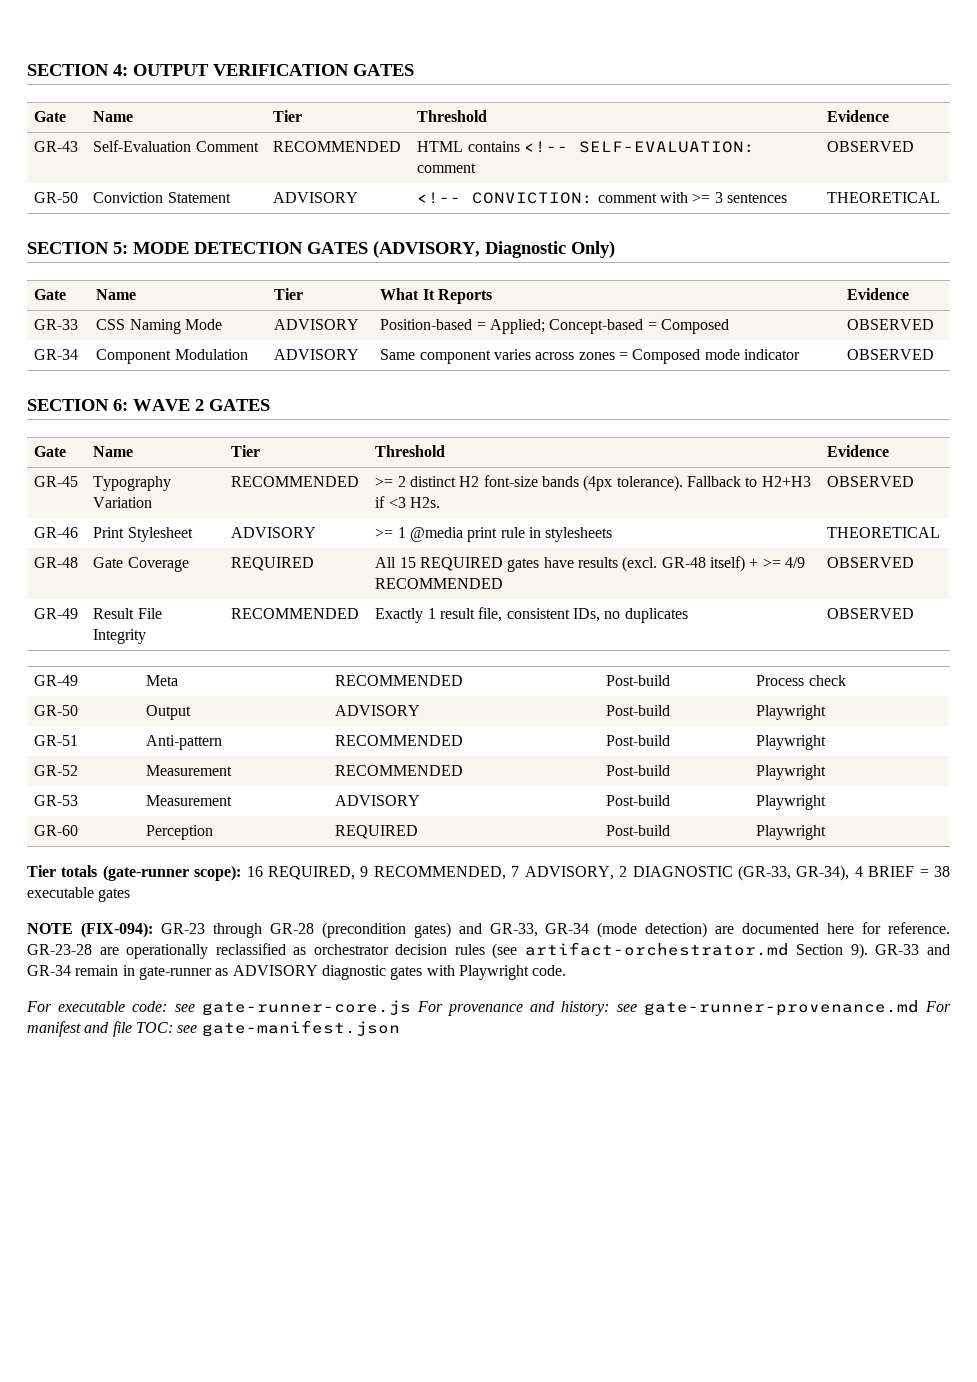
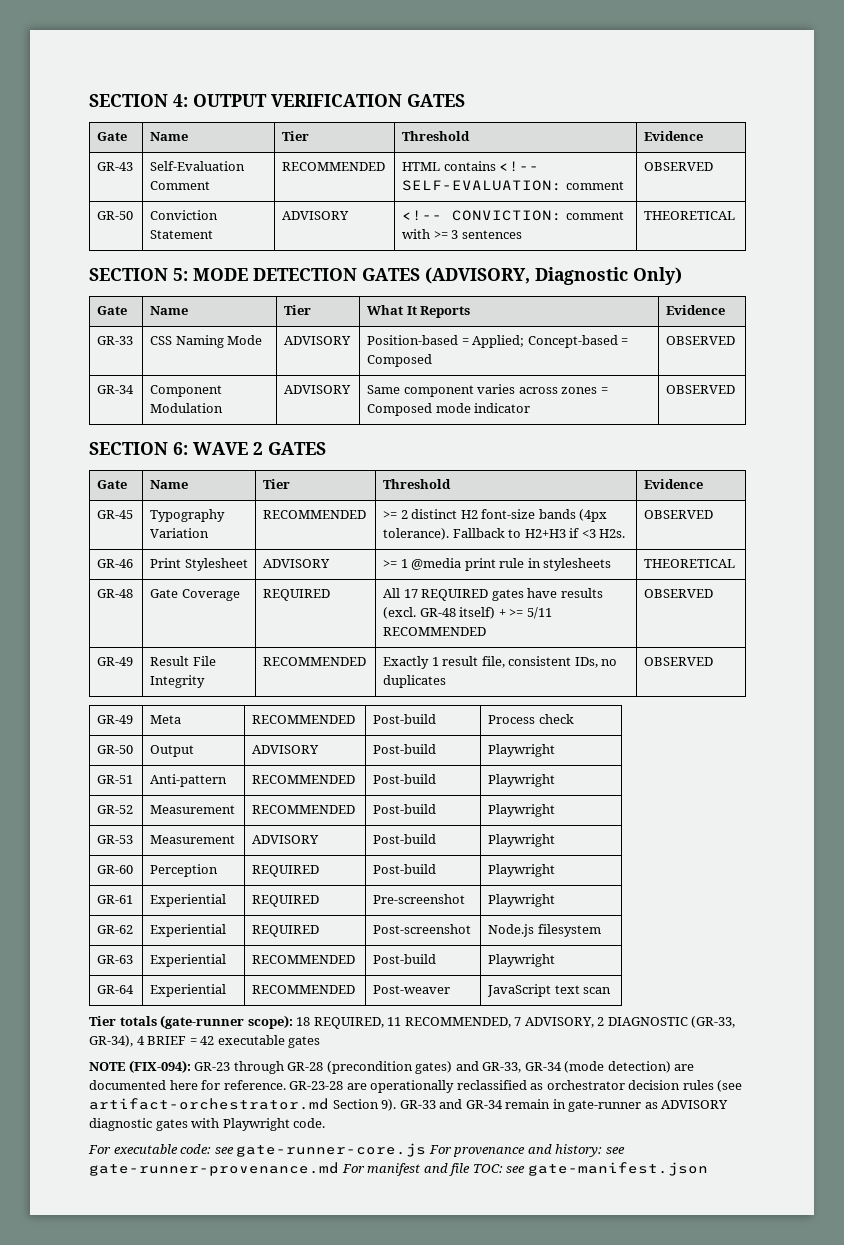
- GR-48 | Gate Coverage | REQUIRED | All 15 REQUIRED gates have results (excl. GR-48 itself) + >= 4/9 RECOMMENDED | OBSERVED
+ GR-48 | Gate Coverage | REQUIRED | All 17 REQUIRED gates have results (excl. GR-48 itself) + >= 5/11 RECOMMENDED | OBSERVED
+ GR-61 | Experiential | REQUIRED | Pre-screenshot | Playwright
+ GR-62 | Experiential | REQUIRED | Post-screenshot | Node.js filesystem
+ GR-63 | Experiential | RECOMMENDED | Post-build | Playwright
+ GR-64 | Experiential | RECOMMENDED | Post-weaver | JavaScript text scan
- Tier totals (gate-runner scope): 16 REQUIRED, 9 RECOMMENDED, 7 ADVISORY, 2 DIAGNOSTIC (GR-33, GR-34), 4 BRIEF = 38 executable gates
+ Tier totals (gate-runner scope): 18 REQUIRED, 11 RECOMMENDED, 7 ADVISORY, 2 DIAGNOSTIC (GR-33, GR-34), 4 BRIEF = 42 executable gates

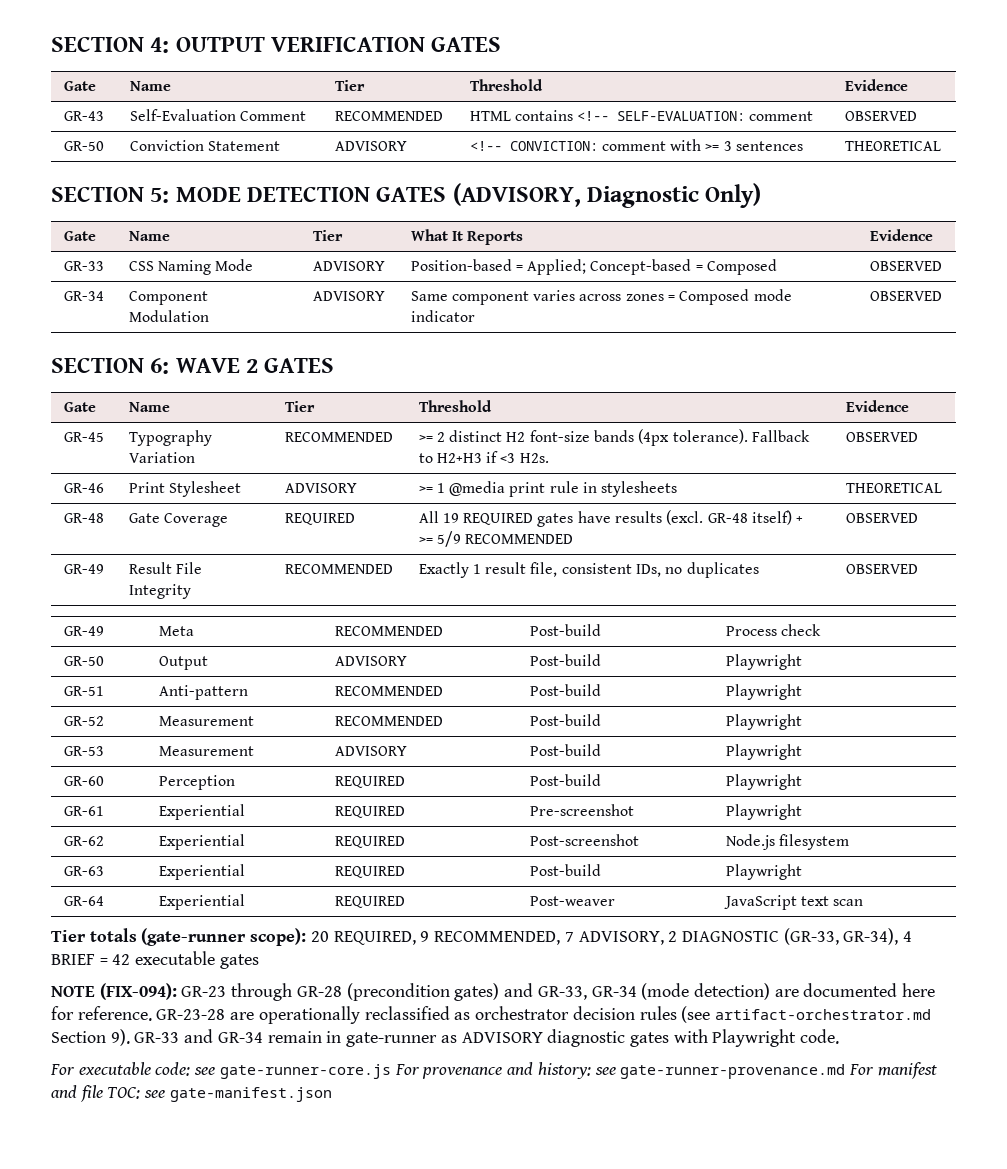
- GR-48 | Gate Coverage | REQUIRED | All 17 REQUIRED gates have results (excl. GR-48 itself) + >= 5/11 RECOMMENDED | OBSERVED
+ GR-48 | Gate Coverage | REQUIRED | All 19 REQUIRED gates have results (excl. GR-48 itself) + >= 5/9 RECOMMENDED | OBSERVED
- GR-63 | Experiential | RECOMMENDED | Post-build | Playwright
+ GR-63 | Experiential | REQUIRED | Post-build | Playwright
- GR-64 | Experiential | RECOMMENDED | Post-weaver | JavaScript text scan
+ GR-64 | Experiential | REQUIRED | Post-weaver | JavaScript text scan
- Tier totals (gate-runner scope): 18 REQUIRED, 11 RECOMMENDED, 7 ADVISORY, 2 DIAGNOSTIC (GR-33, GR-34), 4 BRIEF = 42 executable gates
+ Tier totals (gate-runner scope): 20 REQUIRED, 9 RECOMMENDED, 7 ADVISORY, 2 DIAGNOSTIC (GR-33, GR-34), 4 BRIEF = 42 executable gates

